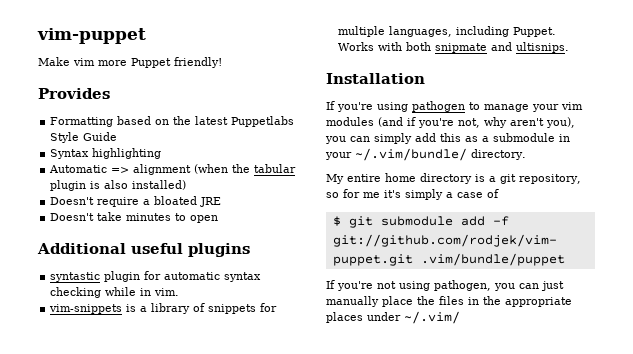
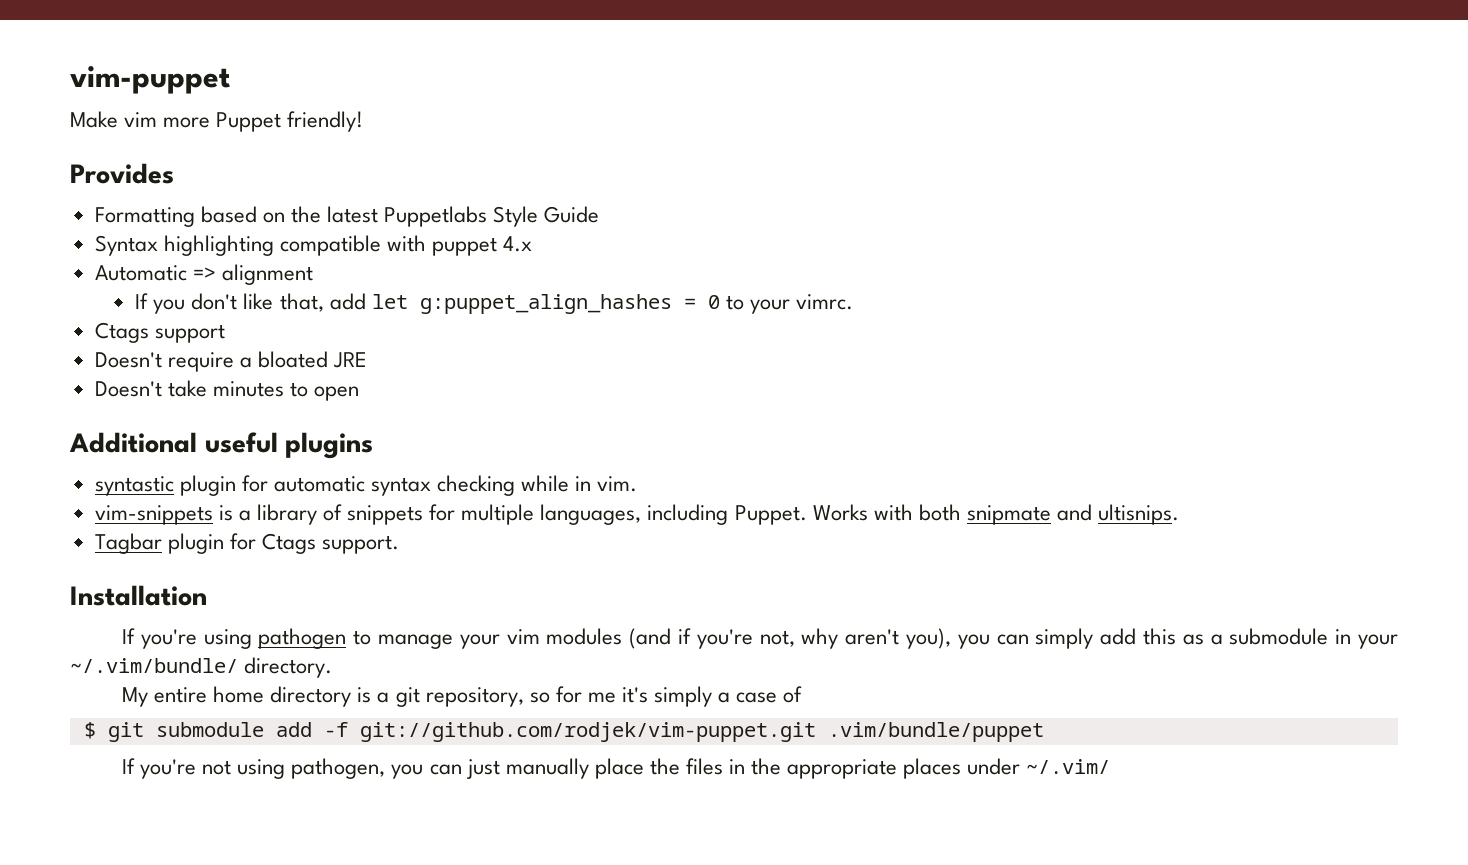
- Syntax highlighting
+ Syntax highlighting compatible with puppet 4.x
- Automatic => alignment (when the tabular plugin is also installed)
+ Automatic => alignment
+ If you don't like that, add let g:puppet_align_hashes = 0 to your vimrc.
+ Ctags support
+ Tagbar plugin for Ctags support.

